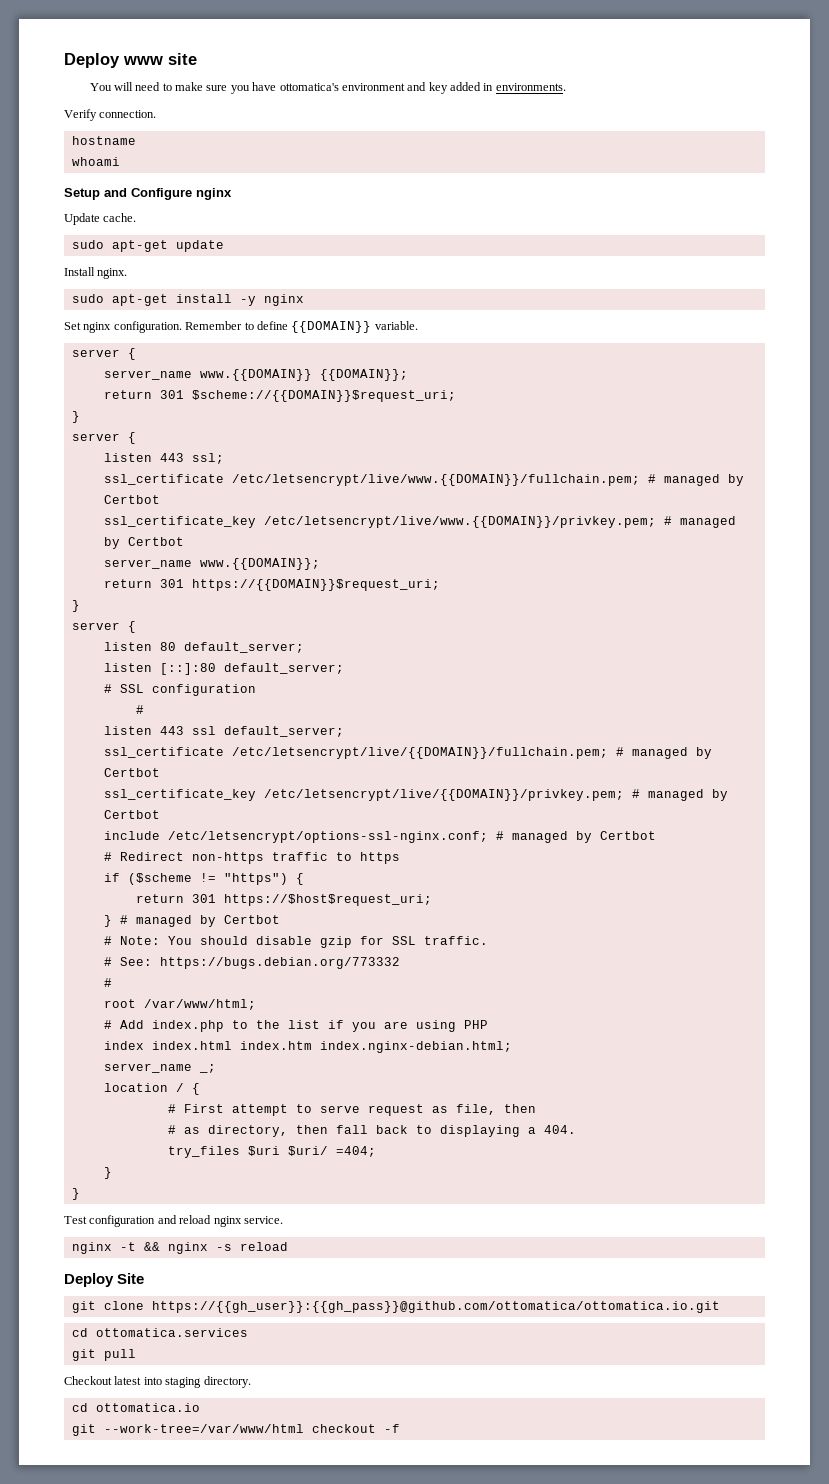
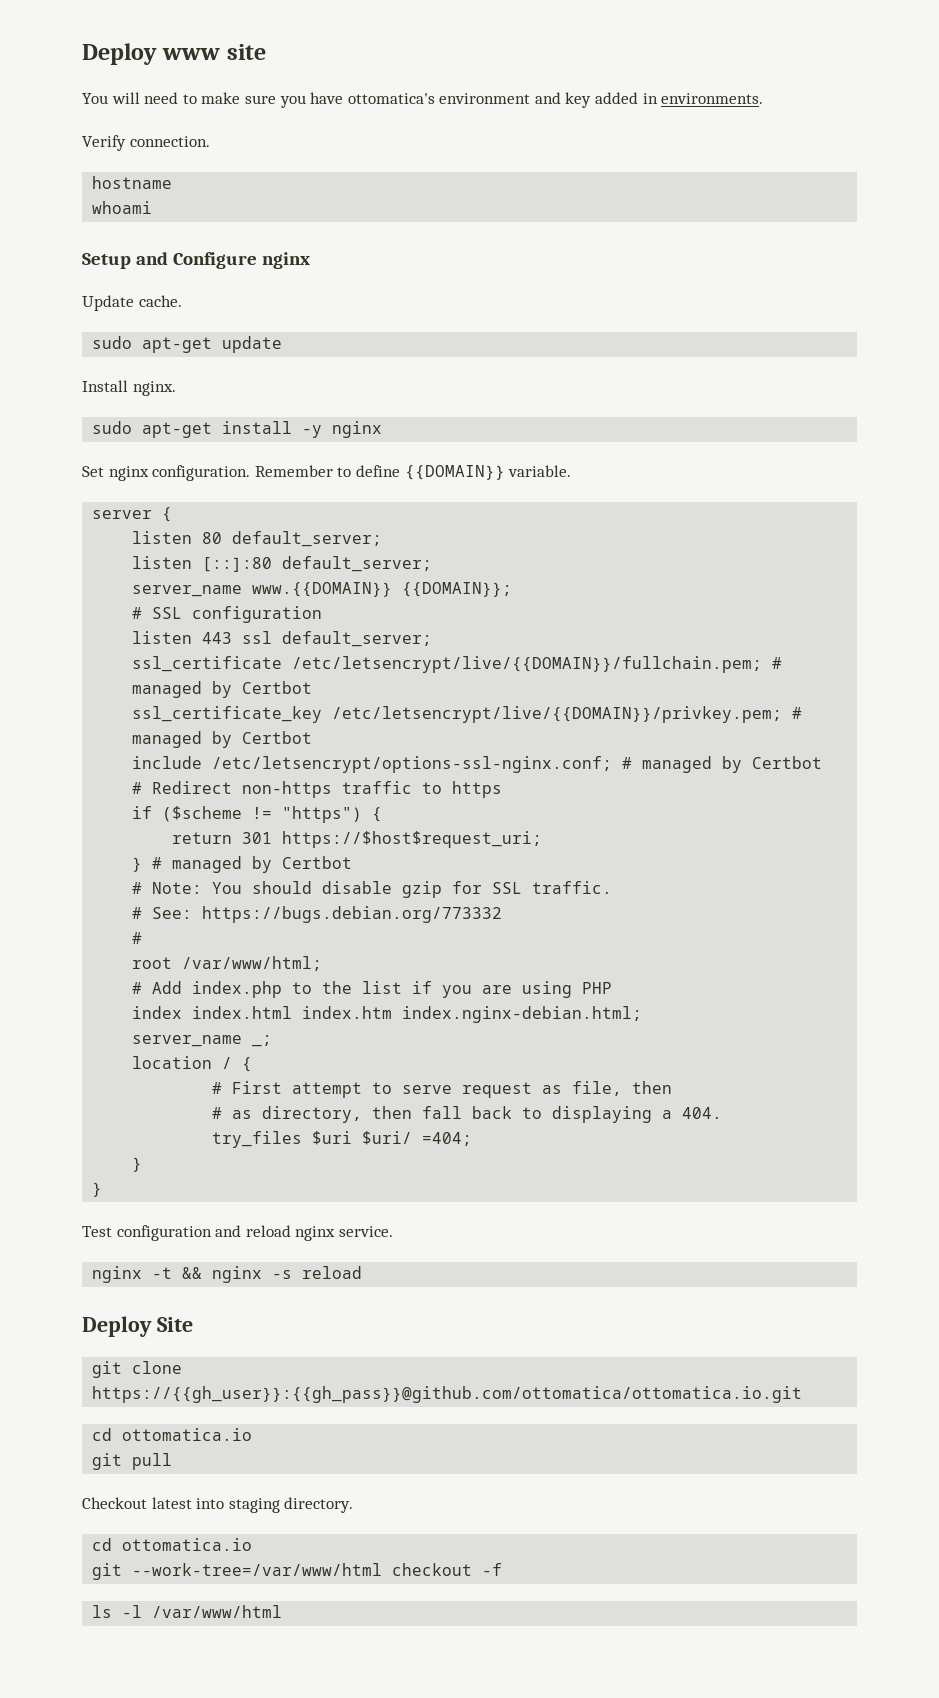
- server_name www.{{DOMAIN}} {{DOMAIN}};
- return 301 $scheme://{{DOMAIN}}$request_uri;
- }
- server {
- listen 443 ssl;
- ssl_certificate /etc/letsencrypt/live/www.{{DOMAIN}}/fullchain.pem; # managed by Certbot
- ssl_certificate_key /etc/letsencrypt/live/www.{{DOMAIN}}/privkey.pem; # managed by Certbot
- server_name www.{{DOMAIN}};
- return 301 https://{{DOMAIN}}$request_uri;
- }
- server {
+ server_name www.{{DOMAIN}} {{DOMAIN}};
  # SSL configuration
- #
  git clone https://{{gh_user}}:{{gh_pass}}@github.com/ottomatica/ottomatica.io.git
- cd ottomatica.services
+ cd ottomatica.io
+ ls -l /var/www/html

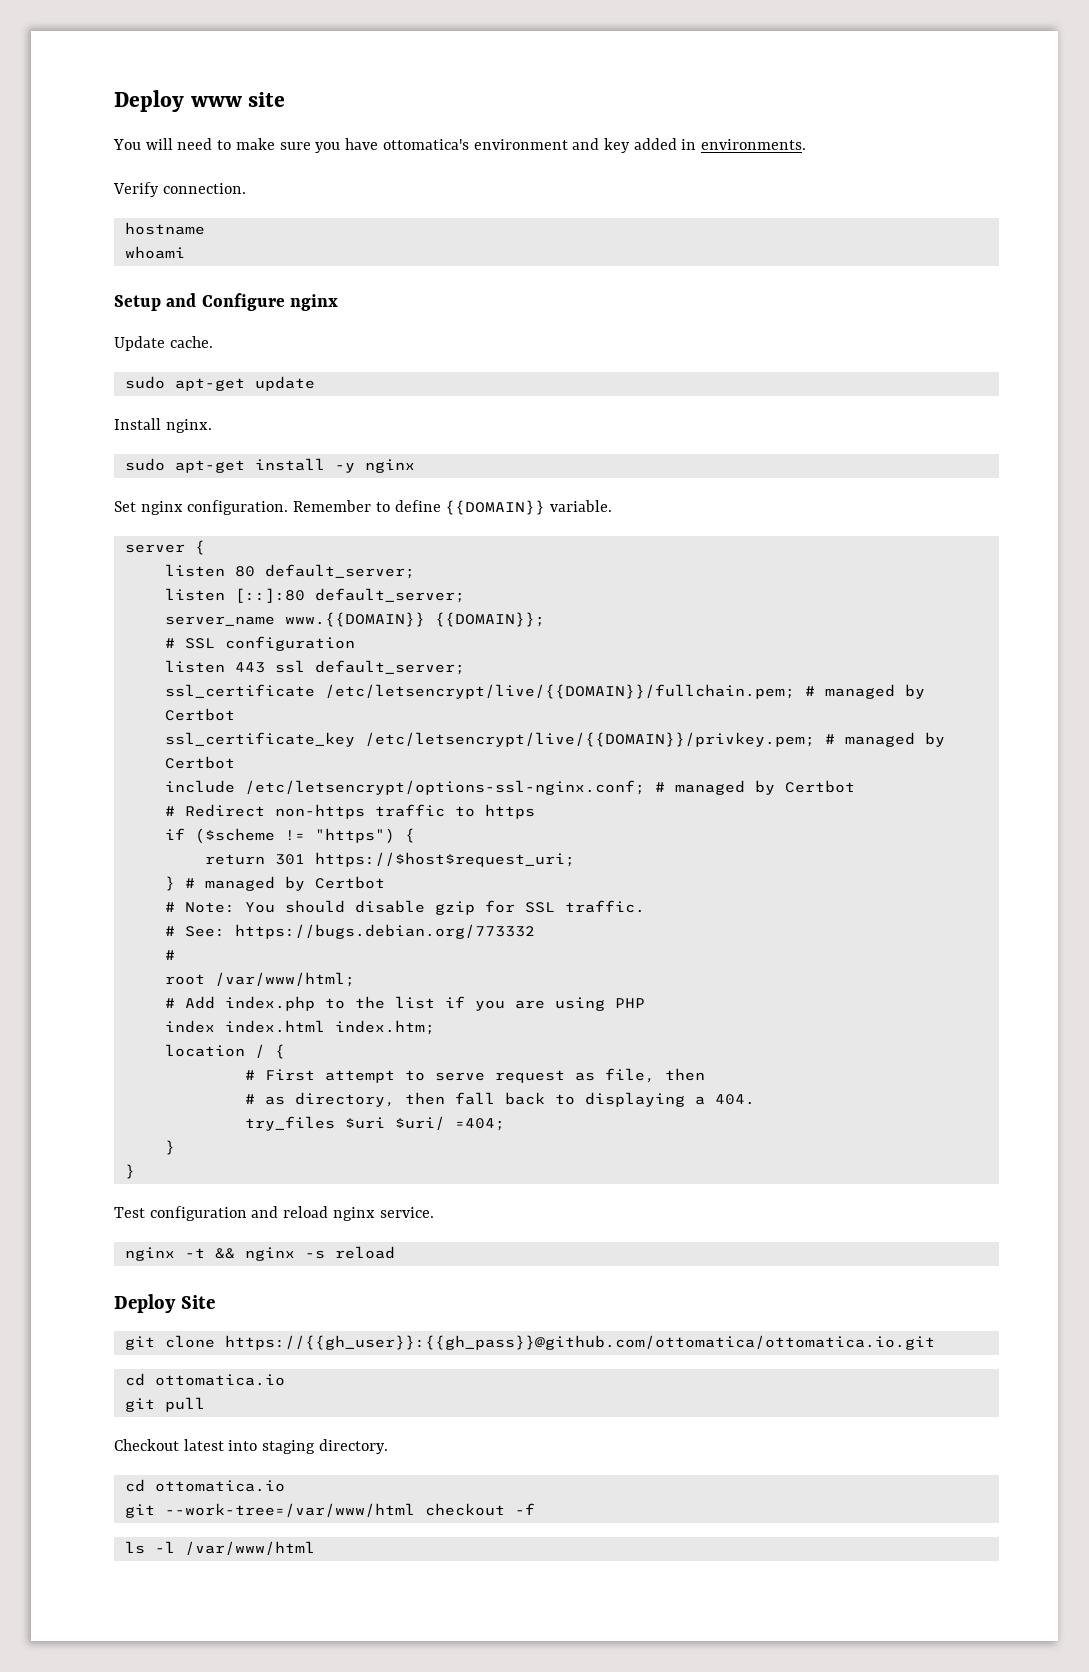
- index index.html index.htm index.nginx-debian.html;
- server_name _;
+ index index.html index.htm;

